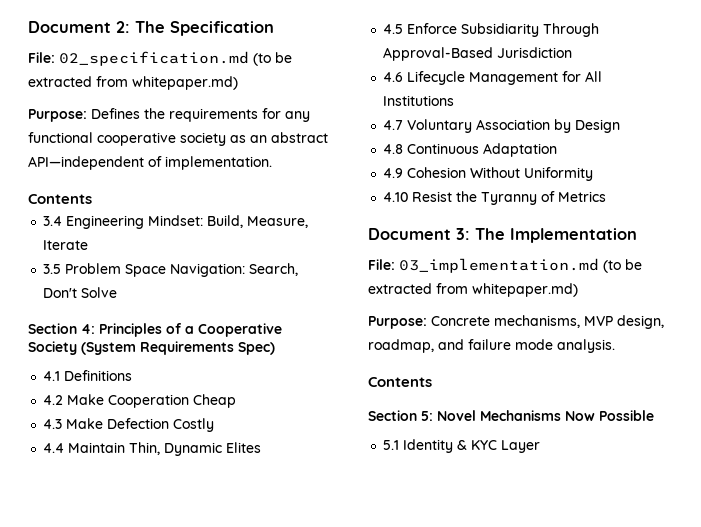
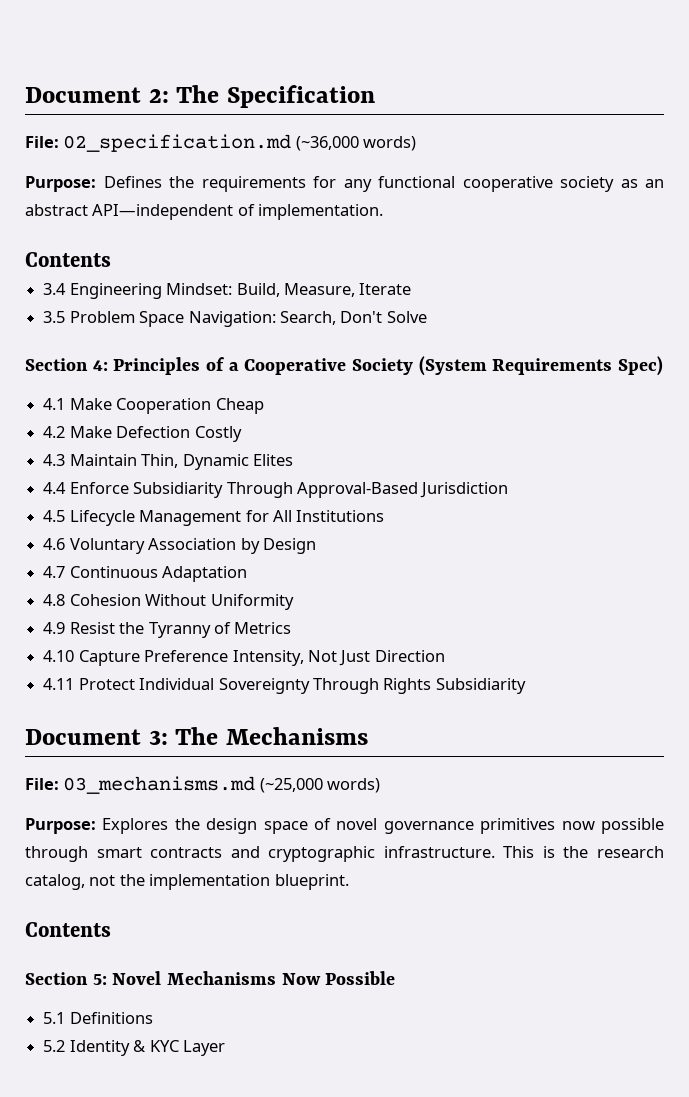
- File: 02_specification.md (to be extracted from whitepaper.md)
+ File: 02_specification.md (~36,000 words)
- 4.1 Definitions
- 4.2 Make Cooperation Cheap
+ 4.1 Make Cooperation Cheap
- 4.3 Make Defection Costly
+ 4.2 Make Defection Costly
- 4.4 Maintain Thin, Dynamic Elites
+ 4.3 Maintain Thin, Dynamic Elites
- 4.5 Enforce Subsidiarity Through Approval-Based Jurisdiction
+ 4.4 Enforce Subsidiarity Through Approval-Based Jurisdiction
- 4.6 Lifecycle Management for All Institutions
+ 4.5 Lifecycle Management for All Institutions
- 4.7 Voluntary Association by Design
+ 4.6 Voluntary Association by Design
- 4.8 Continuous Adaptation
+ 4.7 Continuous Adaptation
- 4.9 Cohesion Without Uniformity
+ 4.8 Cohesion Without Uniformity
- 4.10 Resist the Tyranny of Metrics
+ 4.9 Resist the Tyranny of Metrics
+ 4.10 Capture Preference Intensity, Not Just Direction
+ 4.11 Protect Individual Sovereignty Through Rights Subsidiarity
- Document 3: The Implementation
- File: 03_implementation.md (to be extracted from whitepaper.md)
- Purpose: Concrete mechanisms, MVP design, roadmap, and failure mode analysis.
+ Document 3: The Mechanisms
+ File: 03_mechanisms.md (~25,000 words)
+ Purpose: Explores the design space of novel governance primitives now possible through smart contracts and cryptographic infrastructure. This is the research catalog, not the implementation blueprint.
- 5.1 Identity & KYC Layer
+ 5.1 Definitions
+ 5.2 Identity & KYC Layer

